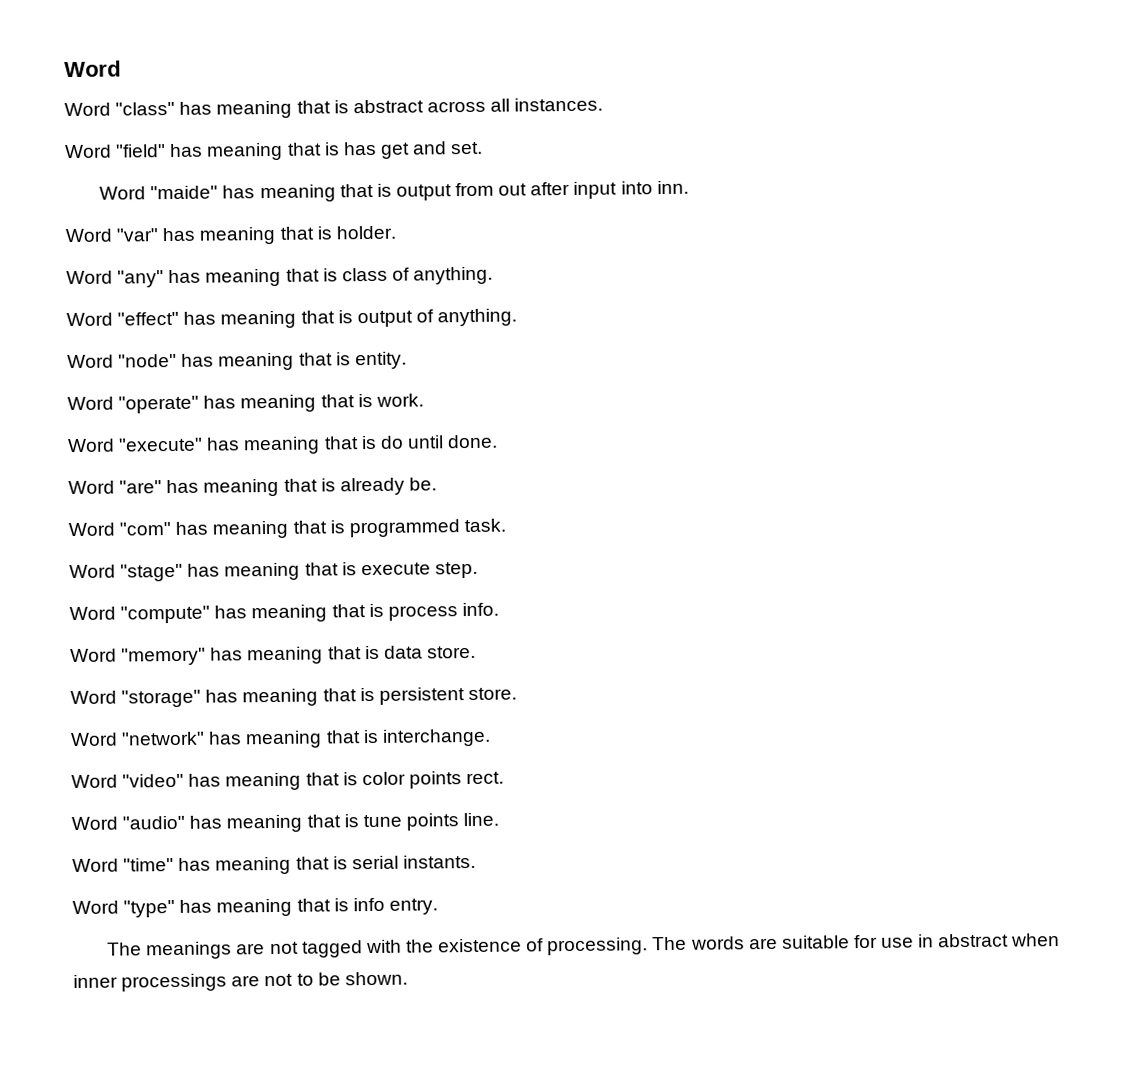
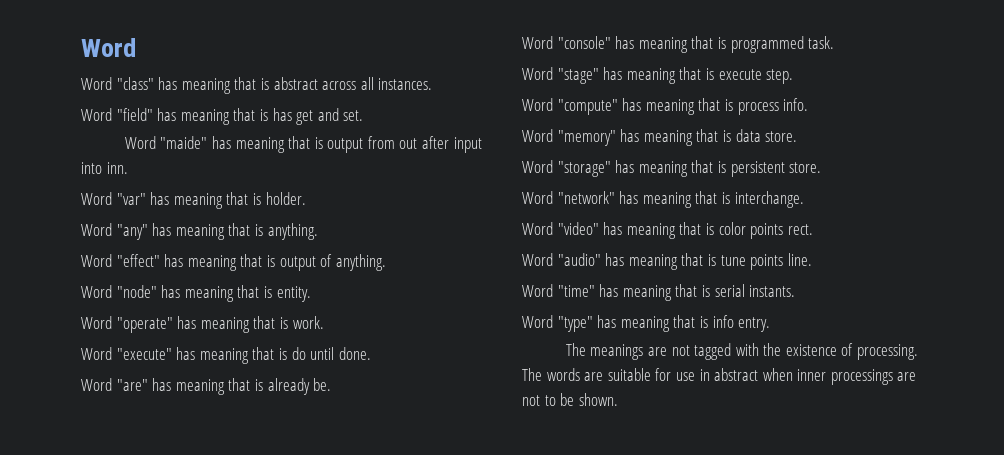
- Word "any" has meaning that is class of anything.
+ Word "any" has meaning that is anything.
- Word "com" has meaning that is programmed task.
+ Word "console" has meaning that is programmed task.

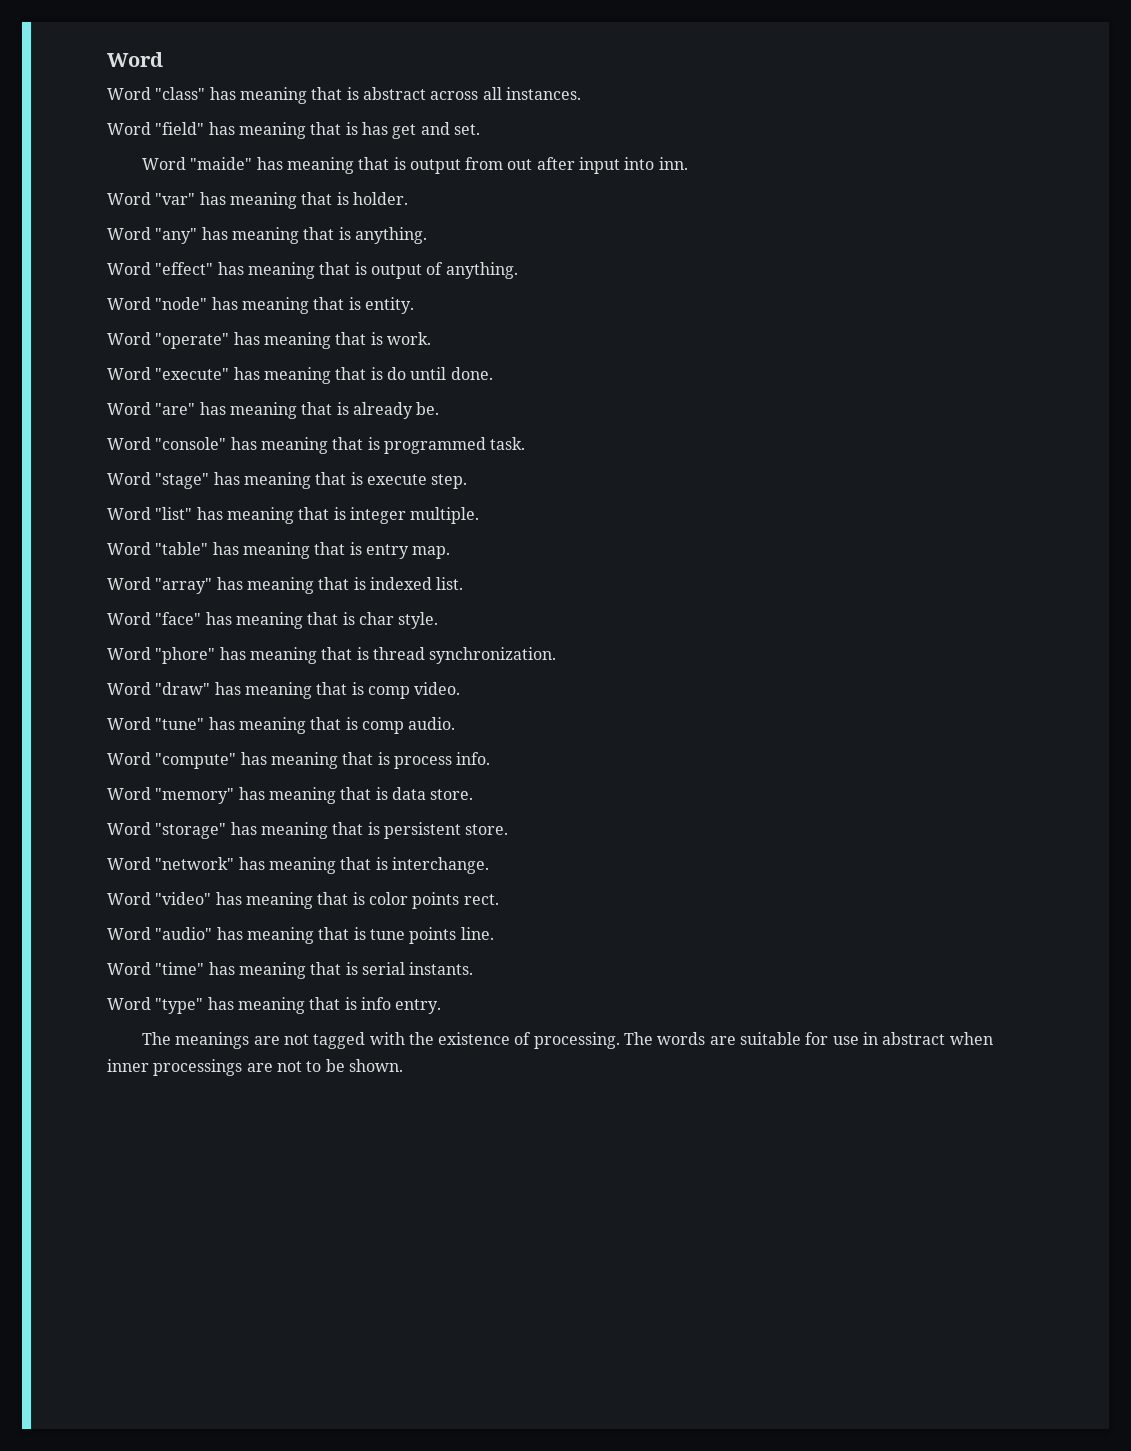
+ Word "list" has meaning that is integer multiple.
+ Word "table" has meaning that is entry map.
+ Word "array" has meaning that is indexed list.
+ Word "face" has meaning that is char style.
+ Word "phore" has meaning that is thread synchronization.
+ Word "draw" has meaning that is comp video.
+ Word "tune" has meaning that is comp audio.

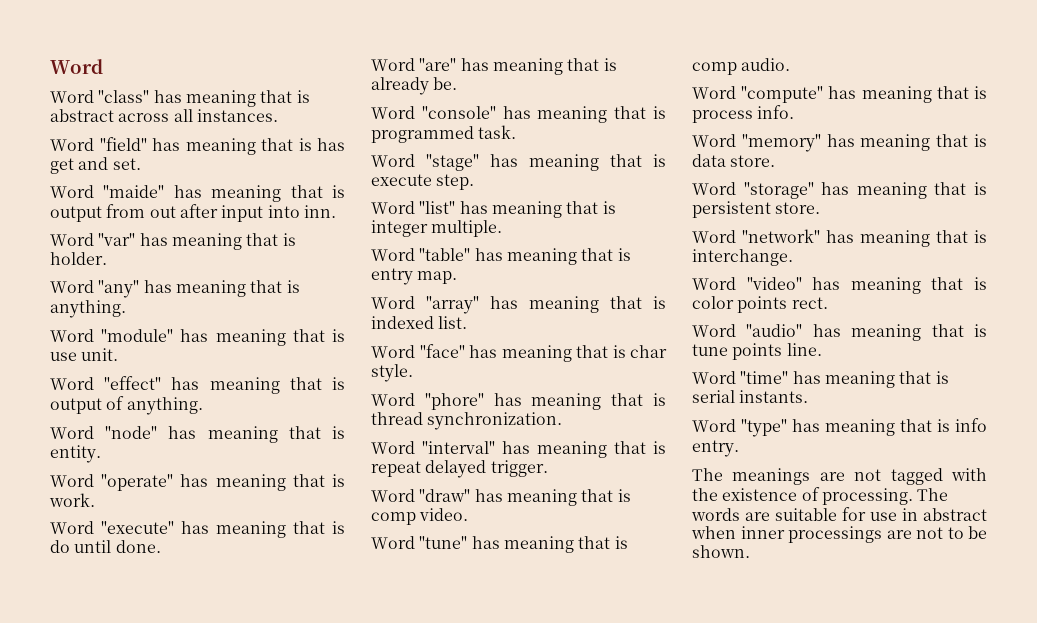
+ Word "module" has meaning that is use unit.
+ Word "interval" has meaning that is repeat delayed trigger.

